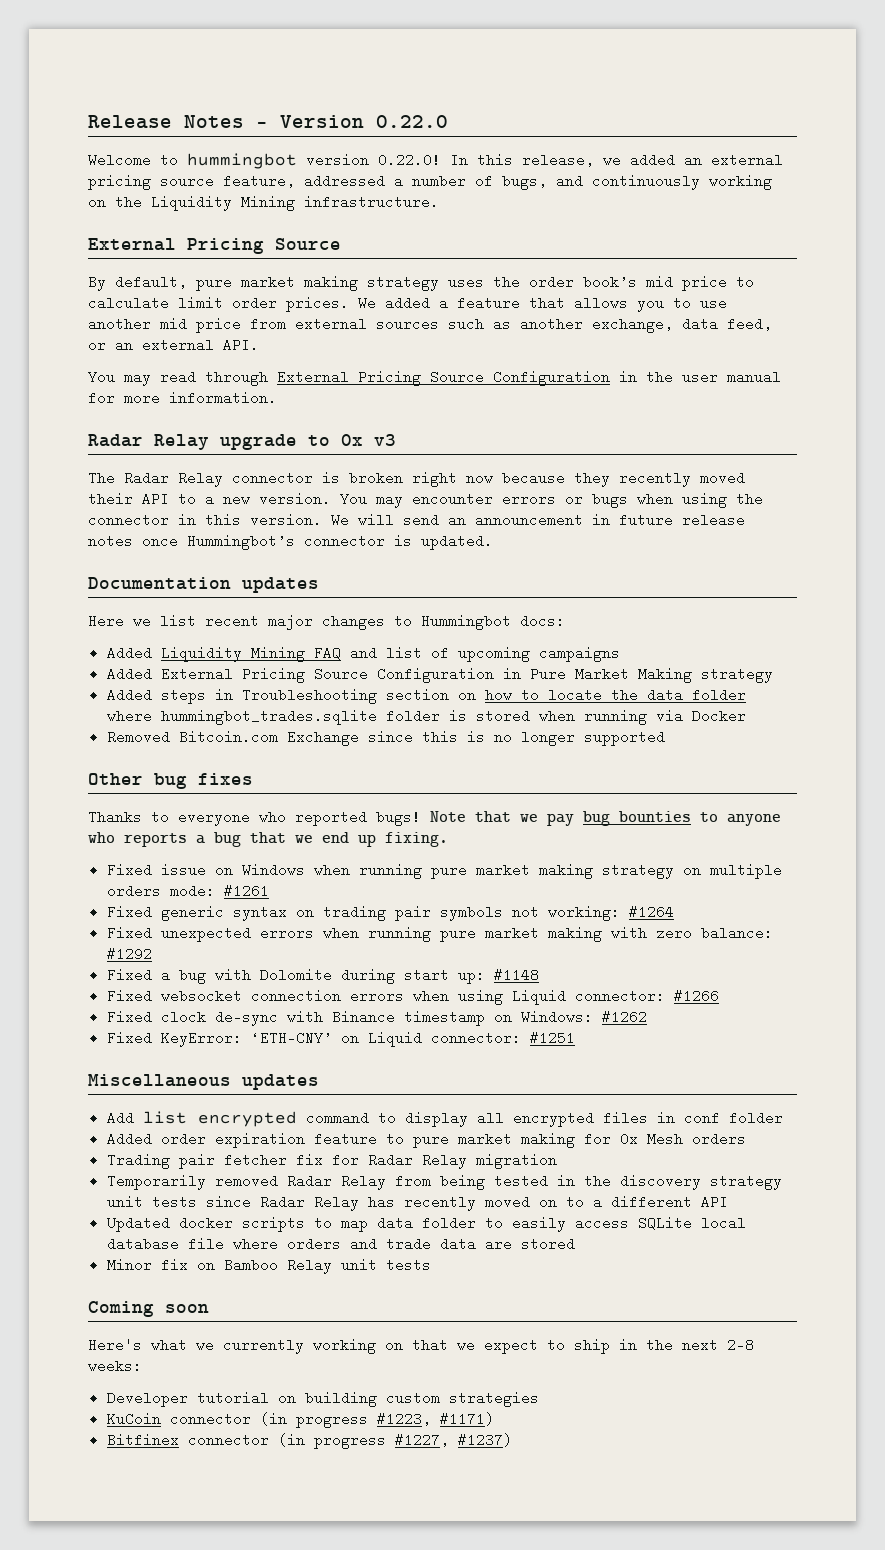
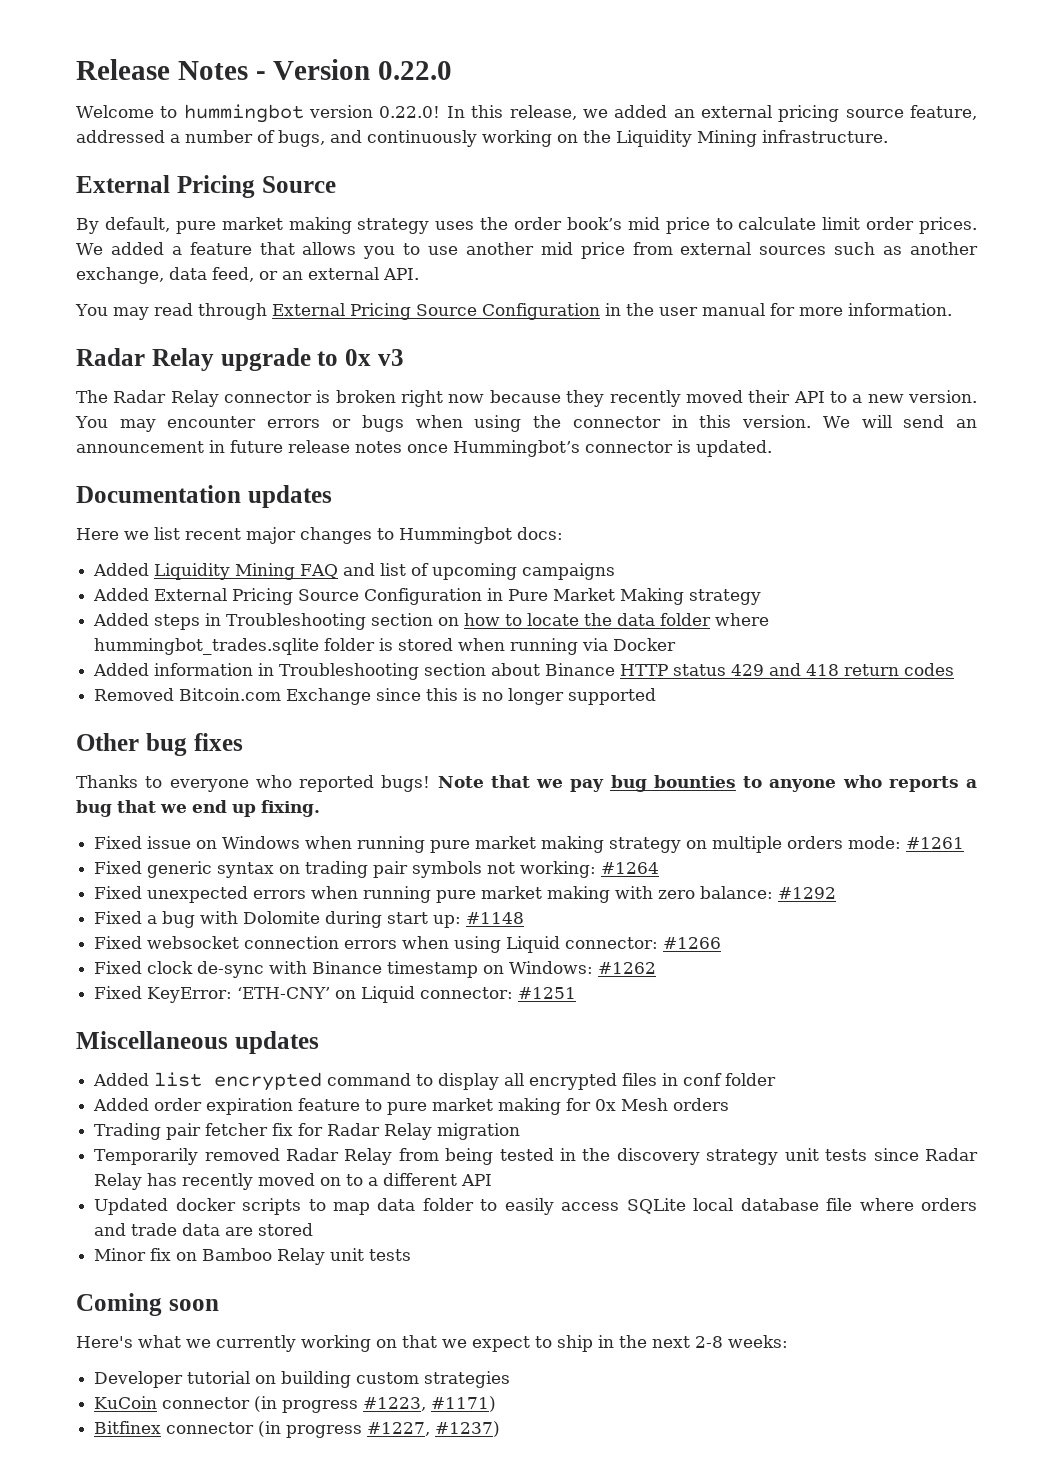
+ Added information in Troubleshooting section about Binance HTTP status 429 and 418 return codes
- Add list encrypted command to display all encrypted files in conf folder
+ Added list encrypted command to display all encrypted files in conf folder

